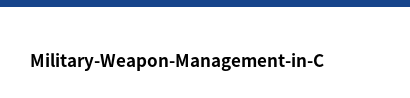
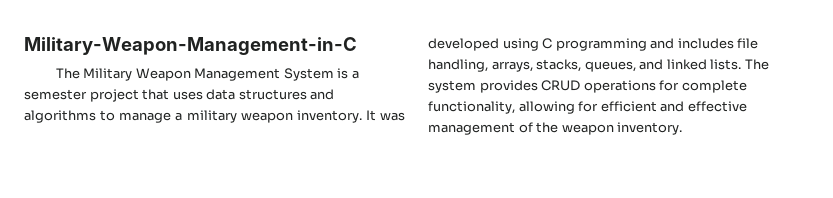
+ The Military Weapon Management System is a semester project that uses data structures and algorithms to manage a military weapon inventory. It was developed using C programming and includes file handling, arrays, stacks, queues, and linked lists. The system provides CRUD operations for complete functionality, allowing for efficient and effective management of the weapon inventory.

